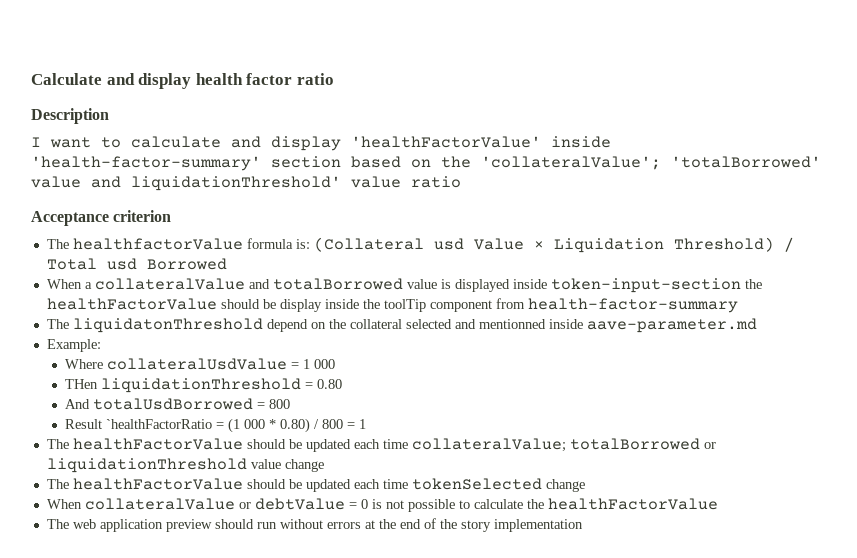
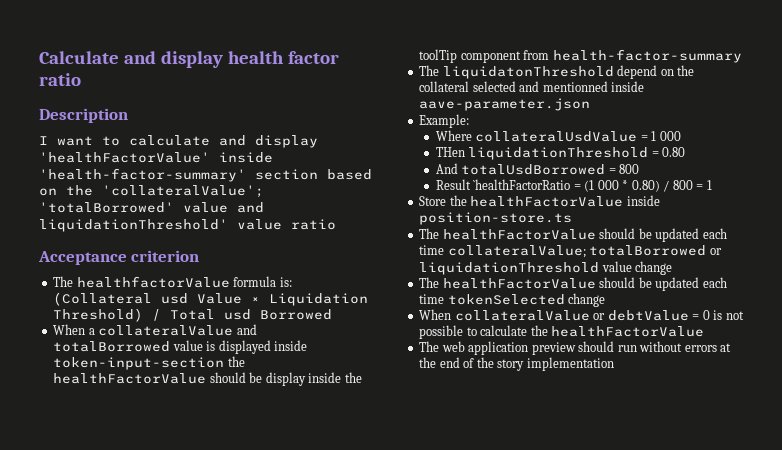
- The liquidatonThreshold depend on the collateral selected and mentionned inside aave-parameter.md
+ The liquidatonThreshold depend on the collateral selected and mentionned inside aave-parameter.json
+ Store the healthFactorValue inside position-store.ts

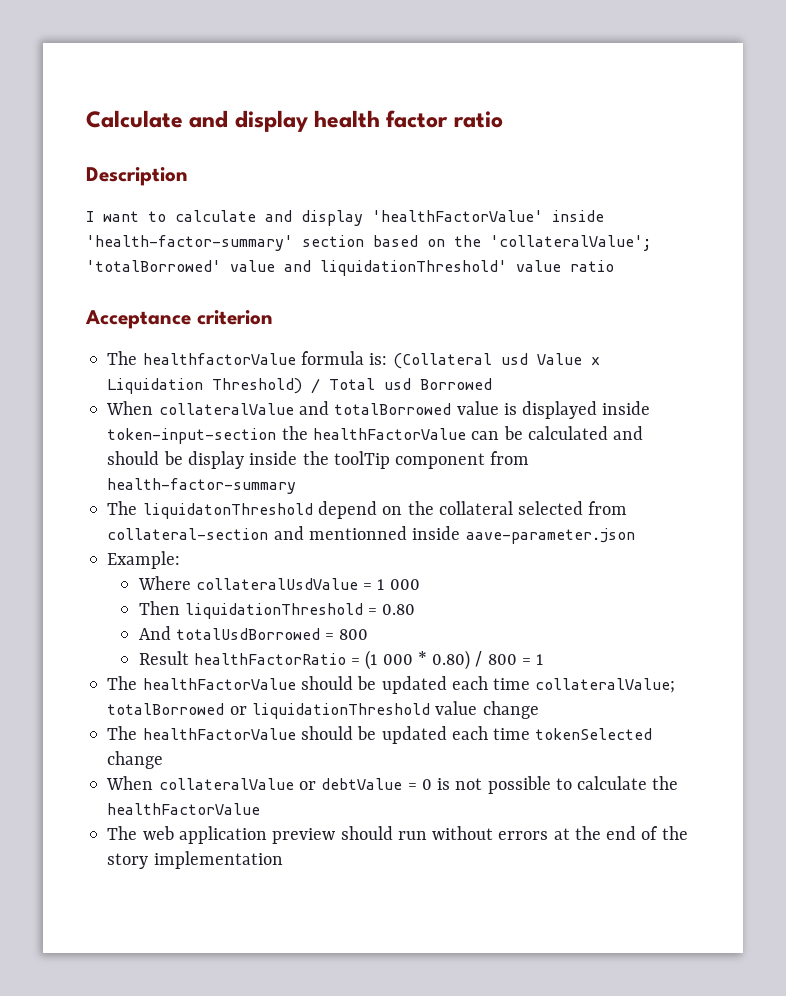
- When a collateralValue and totalBorrowed value is displayed inside token-input-section the healthFactorValue should be display inside the toolTip component from health-factor-summary
+ When collateralValue and totalBorrowed value is displayed inside token-input-section the healthFactorValue can be calculated and should be display inside the toolTip component from health-factor-summary
- The liquidatonThreshold depend on the collateral selected and mentionned inside aave-parameter.json
+ The liquidatonThreshold depend on the collateral selected from collateral-section and mentionned inside aave-parameter.json
- THen liquidationThreshold = 0.80
+ Then liquidationThreshold = 0.80
- Result `healthFactorRatio = (1 000 * 0.80) / 800 = 1
+ Result healthFactorRatio = (1 000 * 0.80) / 800 = 1
- Store the healthFactorValue inside position-store.ts

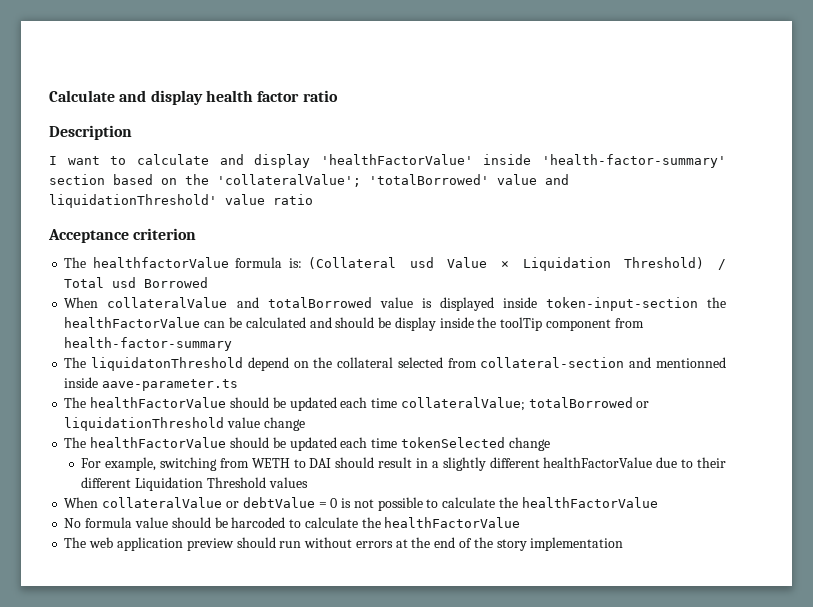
- The liquidatonThreshold depend on the collateral selected from collateral-section and mentionned inside aave-parameter.json
- Example:
- Where collateralUsdValue = 1 000
- Then liquidationThreshold = 0.80
- And totalUsdBorrowed = 800
- Result healthFactorRatio = (1 000 * 0.80) / 800 = 1
+ The liquidatonThreshold depend on the collateral selected from collateral-section and mentionned inside aave-parameter.ts
+ For example, switching from WETH to DAI should result in a slightly different healthFactorValue due to their different Liquidation Threshold values
+ No formula value should be harcoded to calculate the healthFactorValue

